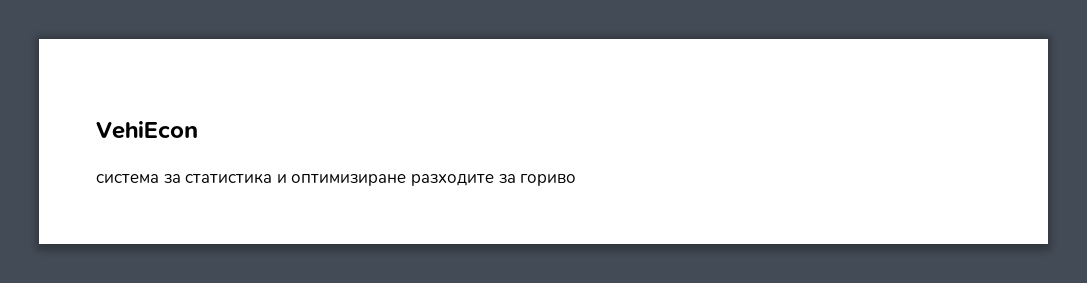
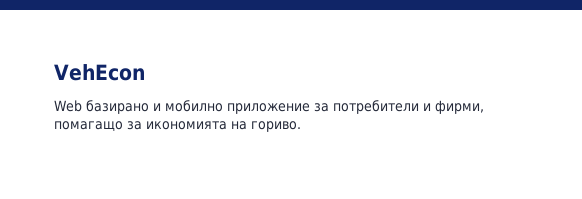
- VehiEcon
- система за статистика и оптимизиране разходите за гориво
+ VehEcon
+ Web базирано и мобилно приложение за потребители и фирми, помагащо за икономията на гориво.

